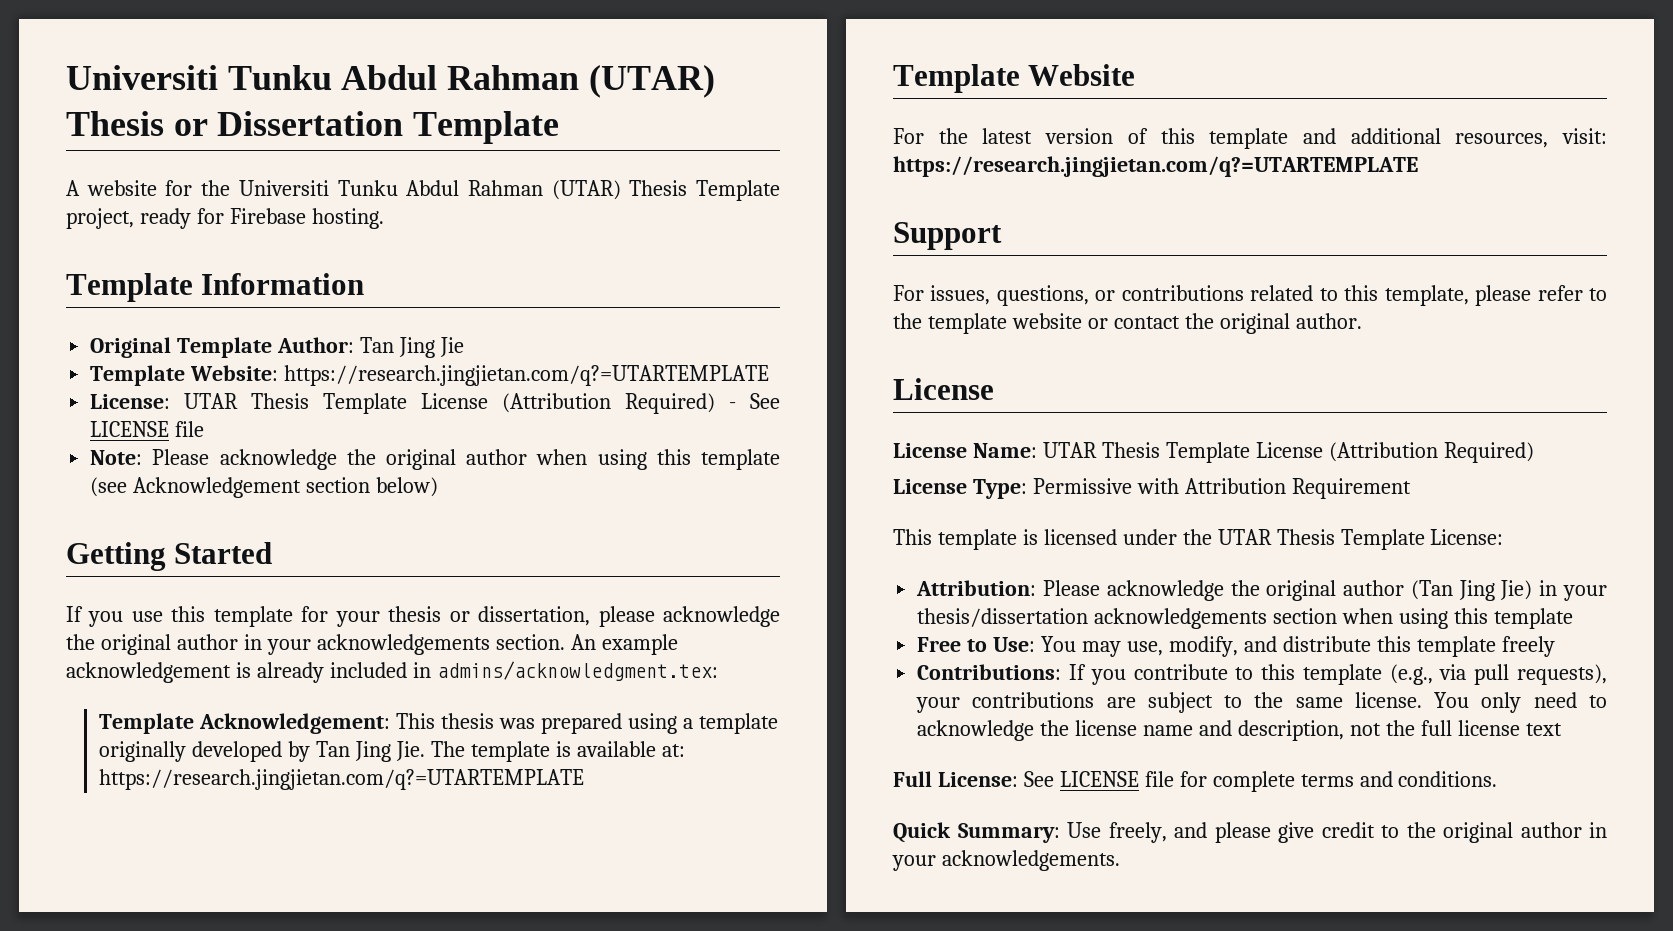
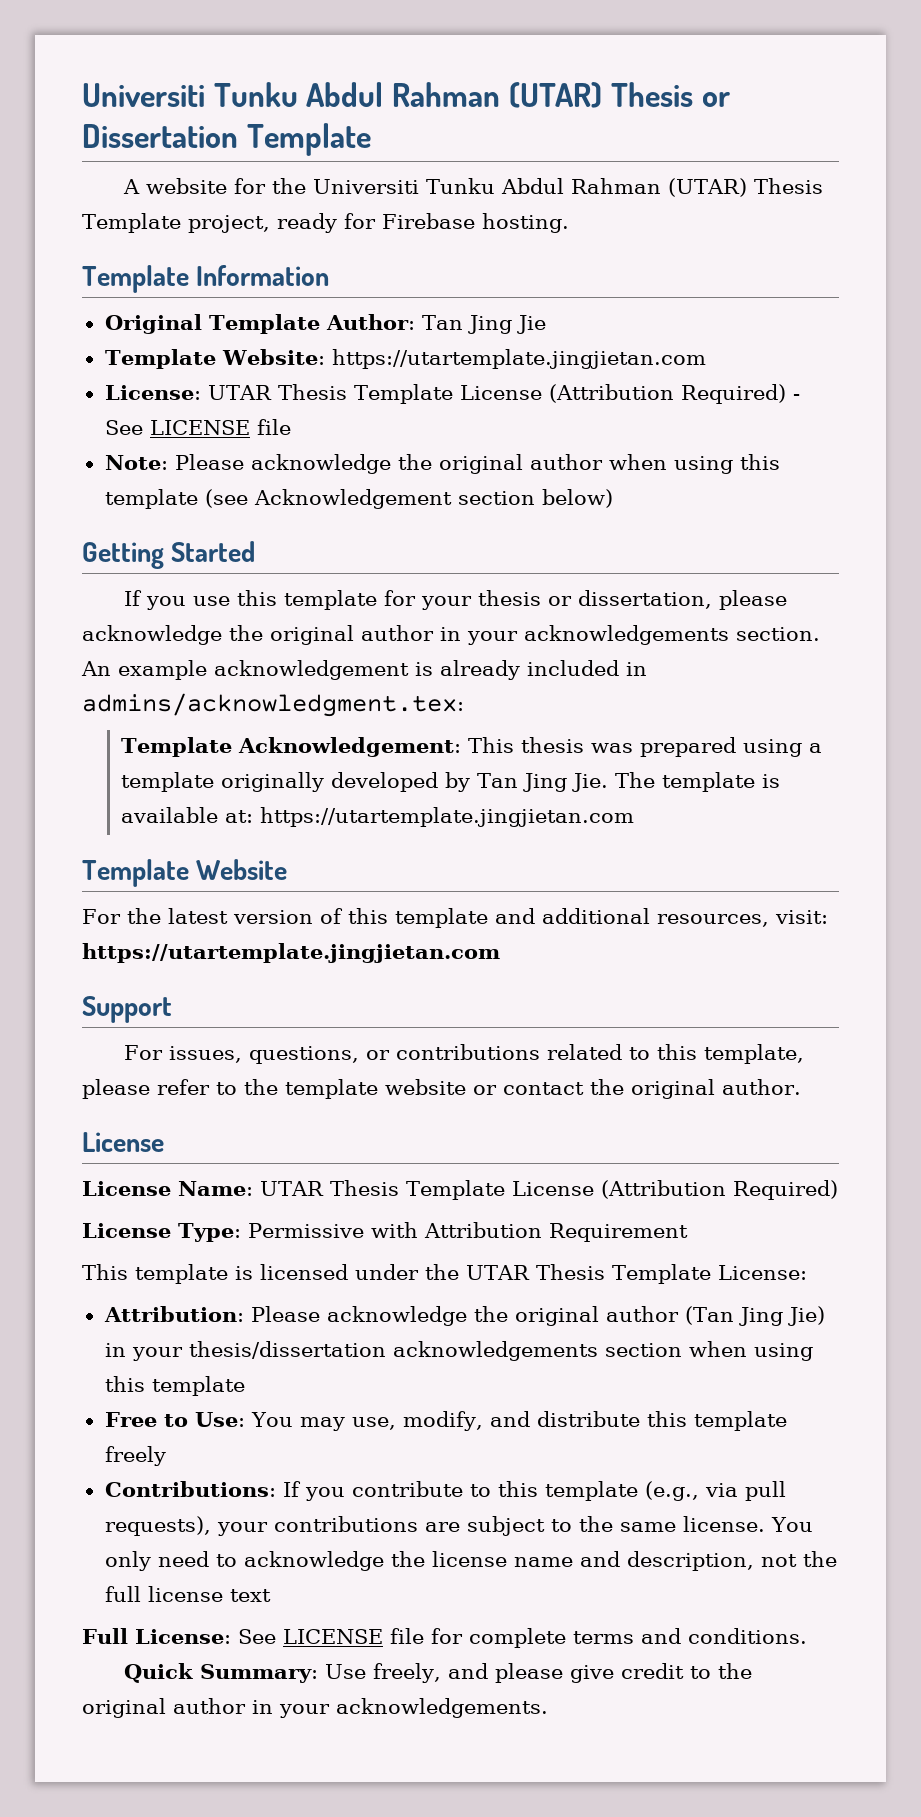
- Template Website: https://research.jingjietan.com/q?=UTARTEMPLATE
+ Template Website: https://utartemplate.jingjietan.com
- Template Acknowledgement: This thesis was prepared using a template originally developed by Tan Jing Jie. The template is available at: https://research.jingjietan.com/q?=UTARTEMPLATE
+ Template Acknowledgement: This thesis was prepared using a template originally developed by Tan Jing Jie. The template is available at: https://utartemplate.jingjietan.com
- For the latest version of this template and additional resources, visit: https://research.jingjietan.com/q?=UTARTEMPLATE
+ For the latest version of this template and additional resources, visit: https://utartemplate.jingjietan.com

